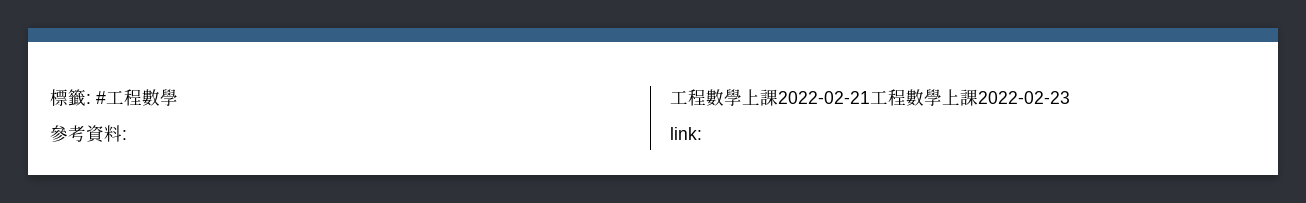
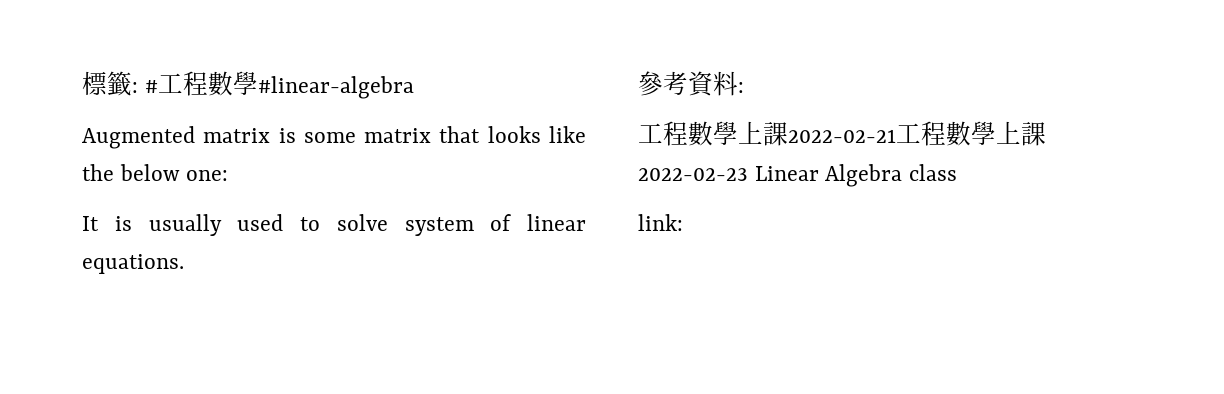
- 標籤: #工程數學
+ 標籤: #工程數學#linear-algebra
+ Augmented matrix is some matrix that looks like the below one:
+ It is usually used to solve system of linear equations.
- 工程數學上課2022-02-21工程數學上課2022-02-23
+ 工程數學上課2022-02-21工程數學上課2022-02-23 Linear Algebra class

